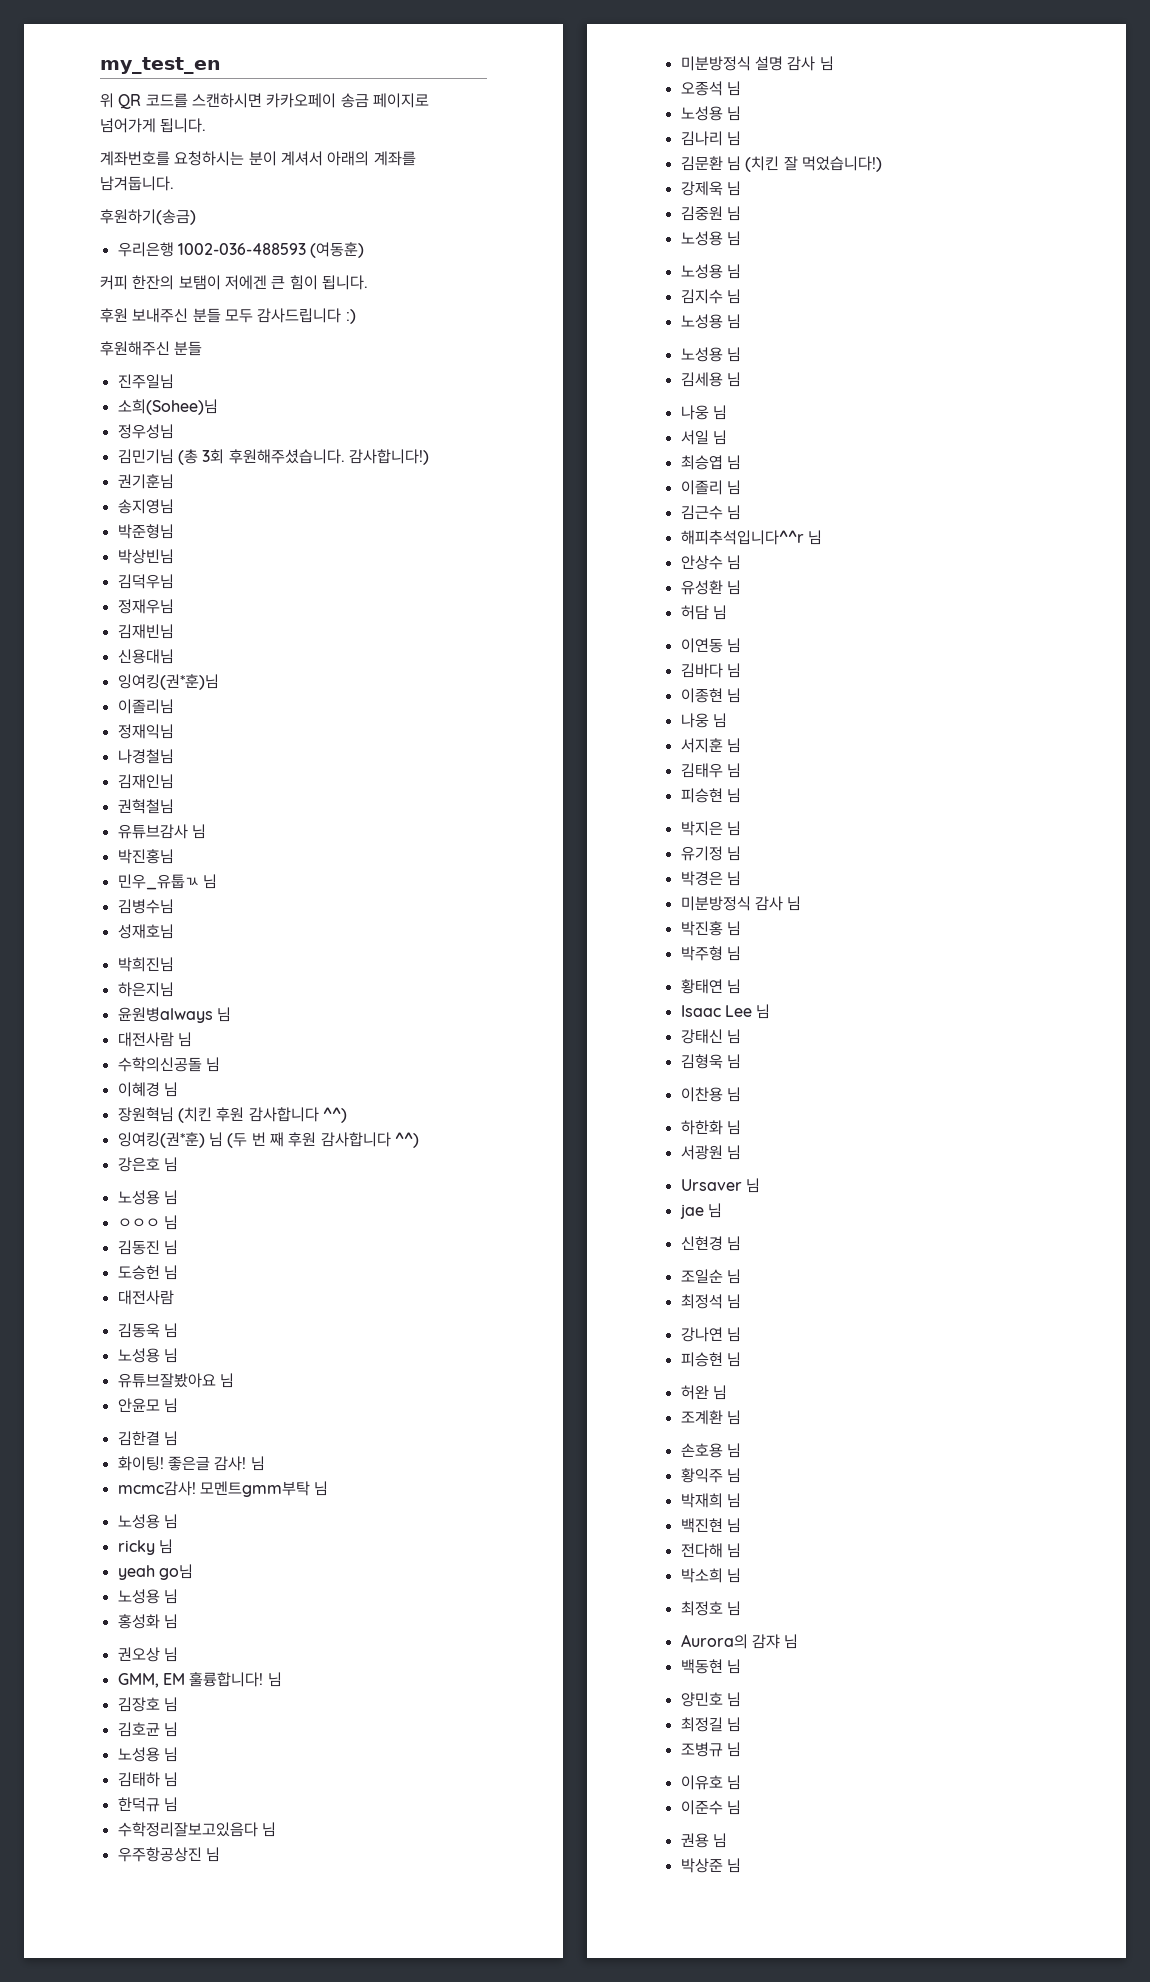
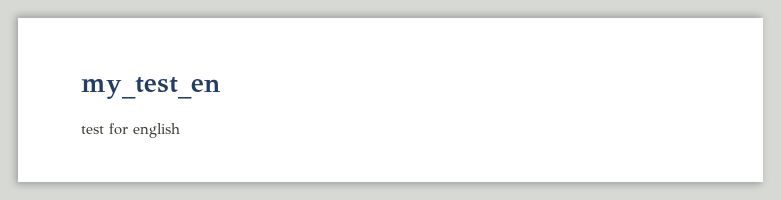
- 위 QR 코드를 스캔하시면 카카오페이 송금 페이지로 넘어가게 됩니다.
- 계좌번호를 요청하시는 분이 계셔서 아래의 계좌를 남겨둡니다.
- 후원하기(송금)
- 우리은행 1002-036-488593 (여동훈)
- 커피 한잔의 보탬이 저에겐 큰 힘이 됩니다.
- 후원 보내주신 분들 모두 감사드립니다 :)
- 후원해주신 분들
- 진주일님
- 소희(Sohee)님
- 정우성님
- 김민기님 (총 3회 후원해주셨습니다. 감사합니다!)
- 권기훈님
- 송지영님
- 박준형님
- 박상빈님
- 김덕우님
- 정재우님
- 김재빈님
- 신용대님
- 잉여킹(권*훈)님
- 이졸리님
- 정재익님
- 나경철님
- 김재인님
- 권혁철님
- 유튜브감사 님
- 박진홍님
- 민우_유툽ㄳ 님
- 김병수님
- 성재호님
- 박희진님
- 하은지님
- 윤원병always 님
- 대전사람 님
- 수학의신공돌 님
- 이혜경 님
- 장원혁님 (치킨 후원 감사합니다 ^^)
- 잉여킹(권*훈) 님 (두 번 째 후원 감사합니다 ^^)
- 강은호 님
- 노성용 님
- ㅇㅇㅇ 님
- 김동진 님
- 도승헌 님
- 대전사람
- 김동욱 님
- 노성용 님
- 유튜브잘봤아요 님
- 안윤모 님
- 김한결 님
- 화이팅! 좋은글 감사! 님
- mcmc감사! 모멘트gmm부탁 님
- 노성용 님
- ricky 님
- yeah go님
- 노성용 님
- 홍성화 님
- 권오상 님
- GMM, EM 훌륭합니다! 님
- 김장호 님
- 김호균 님
- 노성용 님
- 김태하 님
- 한덕규 님
- 수학정리잘보고있음다 님
- 우주항공상진 님
- 미분방정식 설명 감사 님
- 오종석 님
- 노성용 님
- 김나리 님
- 김문환 님 (치킨 잘 먹었습니다!)
- 강제욱 님
- 김중원 님
- 노성용 님
- 노성용 님
- 김지수 님
- 노성용 님
- 노성용 님
- 김세용 님
- 나웅 님
- 서일 님
- 최승엽 님
- 이졸리 님
- 김근수 님
- 해피추석입니다^^r 님
- 안상수 님
- 유성환 님
- 허담 님
- 이연동 님
- 김바다 님
- 이종현 님
- 나웅 님
- 서지훈 님
- 김태우 님
- 피승현 님
- 박지은 님
- 유기정 님
- 박경은 님
- 미분방정식 감사 님
- 박진홍 님
- 박주형 님
- 황태연 님
- Isaac Lee 님
- 강태신 님
- 김형욱 님
- 이찬용 님
- 하한화 님
- 서광원 님
- Ursaver 님
- jae 님
- 신현경 님
- 조일순 님
- 최정석 님
- 강나연 님
- 피승현 님
- 허완 님
- 조계환 님
- 손호용 님
- 황익주 님
- 박재희 님
- 백진현 님
- 전다해 님
- 박소희 님
- 최정호 님
- Aurora의 감쟈 님
- 백동현 님
- 양민호 님
- 최정길 님
- 조병규 님
- 이유호 님
- 이준수 님
- 권용 님
- 박상준 님
+ test for english

